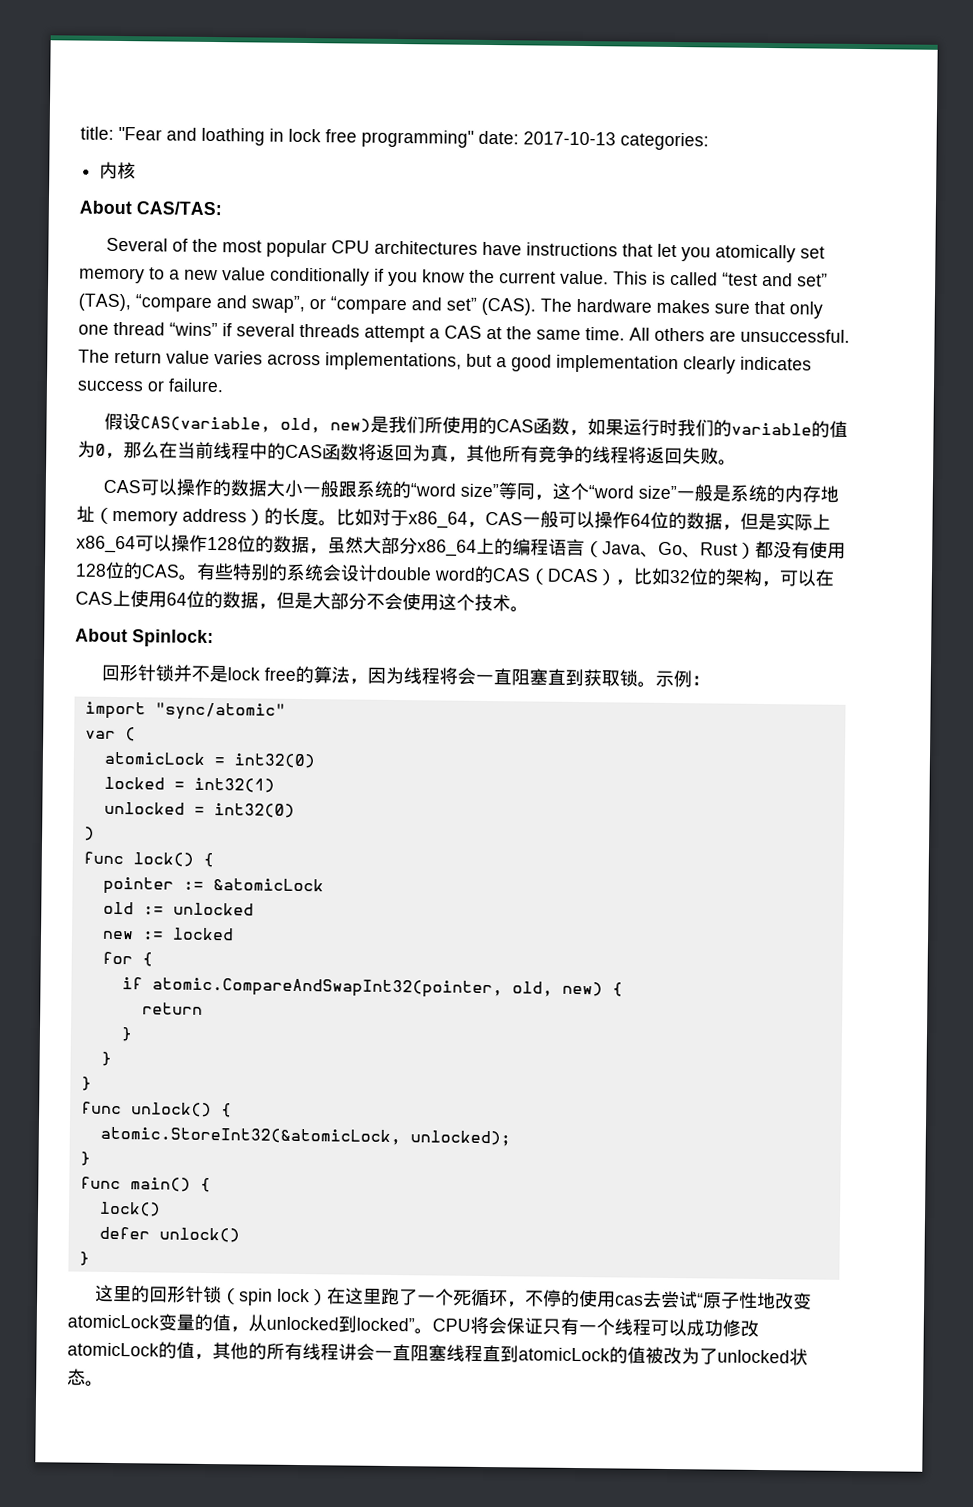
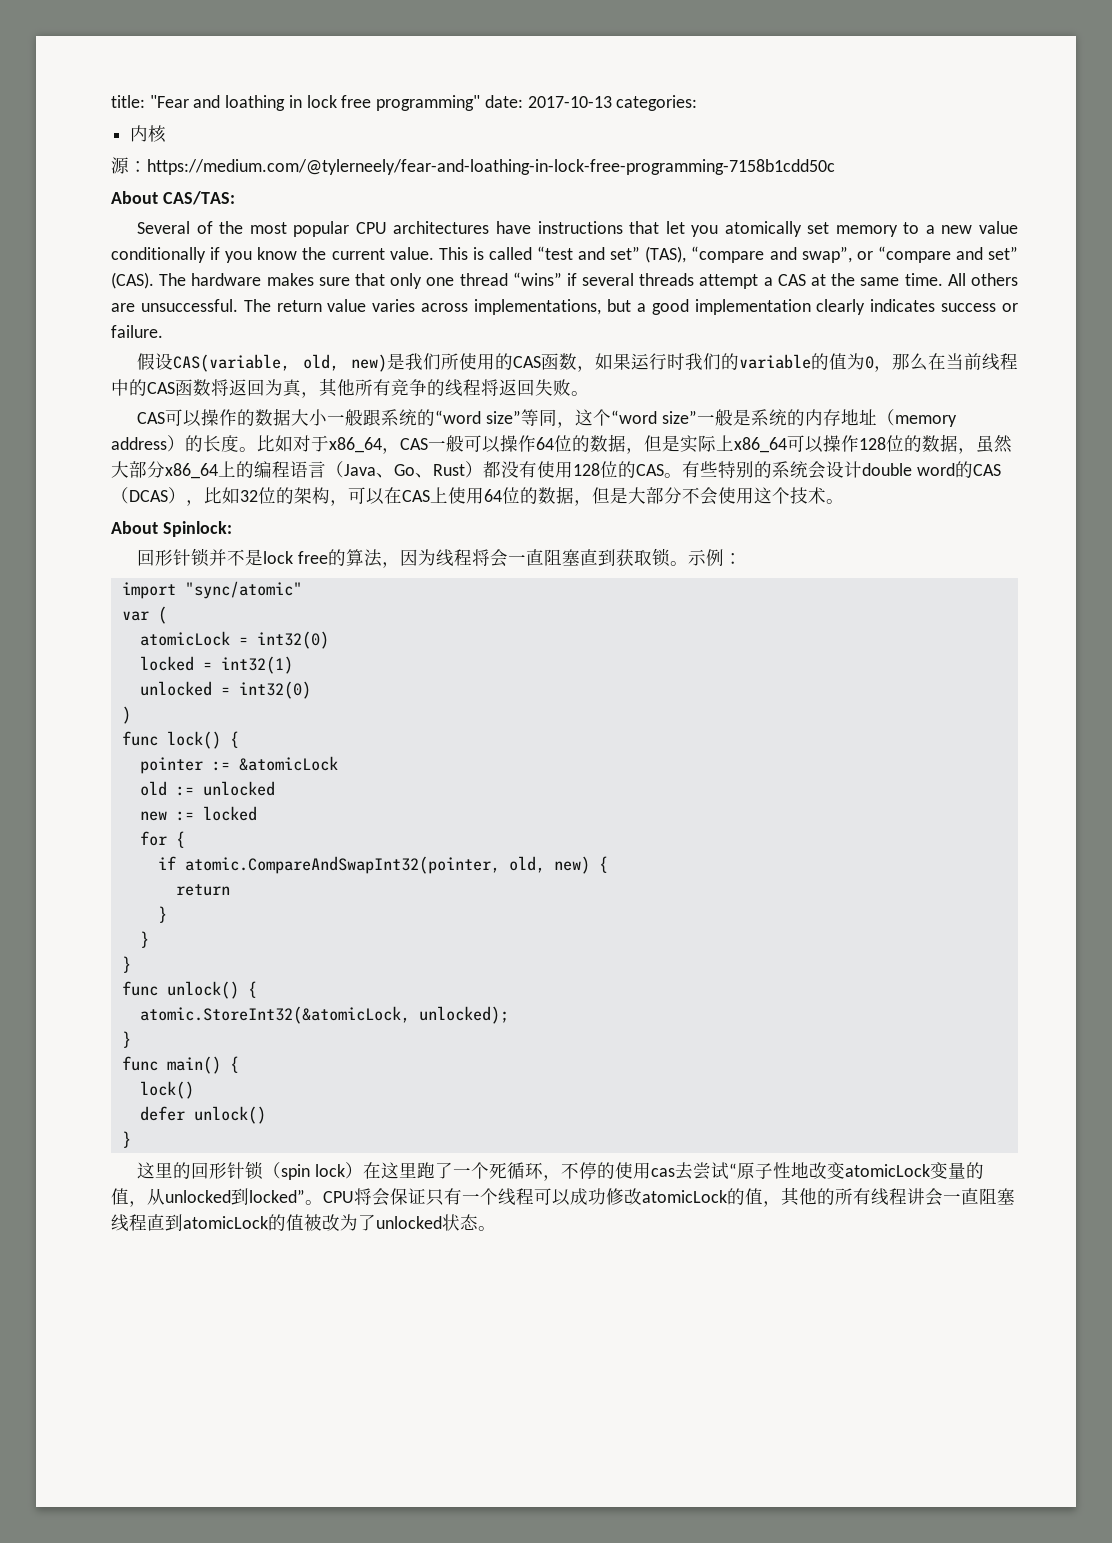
+ 源：https://medium.com/@tylerneely/fear-and-loathing-in-lock-free-programming-7158b1cdd50c

